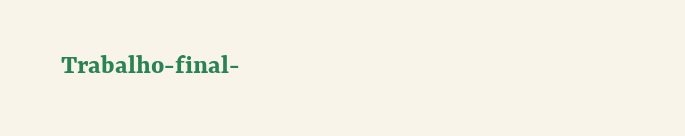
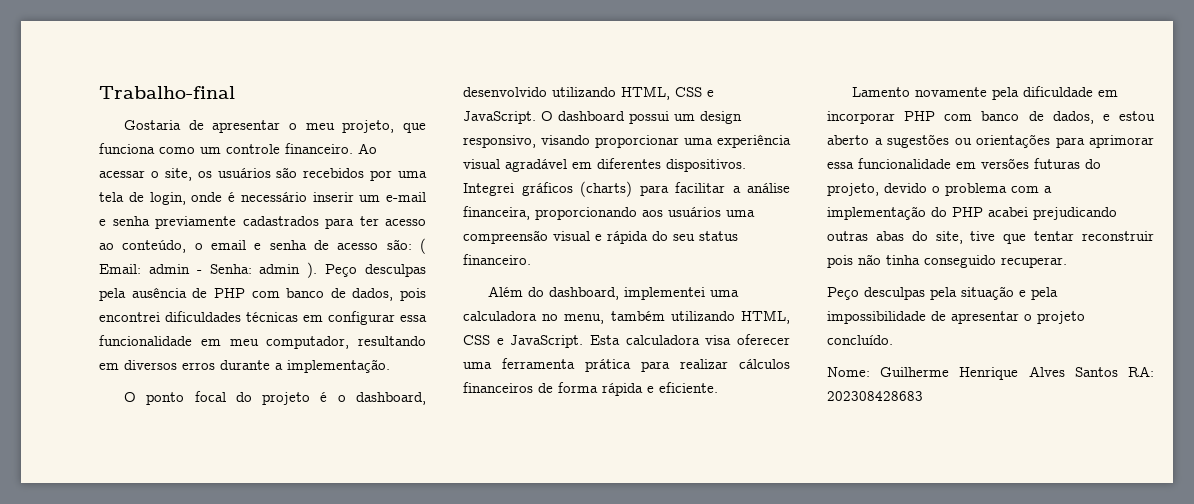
- Trabalho-final-
+ Trabalho-final
+ Gostaria de apresentar o meu projeto, que funciona como um controle financeiro. Ao acessar o site, os usuários são recebidos por uma tela de login, onde é necessário inserir um e-mail e senha previamente cadastrados para ter acesso ao conteúdo, o email e senha de acesso são: ( Email: admin - Senha: admin ). Peço desculpas pela ausência de PHP com banco de dados, pois encontrei dificuldades técnicas em configurar essa funcionalidade em meu computador, resultando em diversos erros durante a implementação.
+ O ponto focal do projeto é o dashboard, desenvolvido utilizando HTML, CSS e JavaScript. O dashboard possui um design responsivo, visando proporcionar uma experiência visual agradável em diferentes dispositivos. Integrei gráficos (charts) para facilitar a análise financeira, proporcionando aos usuários uma compreensão visual e rápida do seu status financeiro.
+ Além do dashboard, implementei uma calculadora no menu, também utilizando HTML, CSS e JavaScript. Esta calculadora visa oferecer uma ferramenta prática para realizar cálculos financeiros de forma rápida e eficiente.
+ Lamento novamente pela dificuldade em incorporar PHP com banco de dados, e estou aberto a sugestões ou orientações para aprimorar essa funcionalidade em versões futuras do projeto, devido o problema com a implementação do PHP acabei prejudicando outras abas do site, tive que tentar reconstruir pois não tinha conseguido recuperar.
+ Peço desculpas pela situação e pela impossibilidade de apresentar o projeto concluído.
+ Nome: Guilherme Henrique Alves Santos RA: 202308428683

